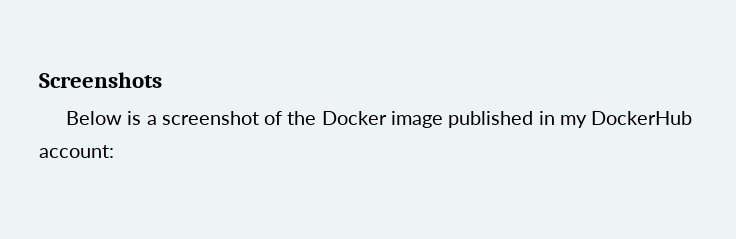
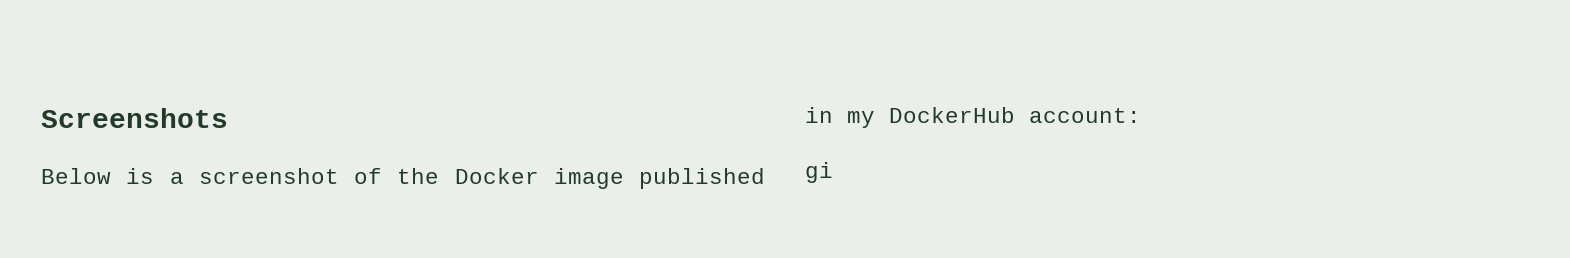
+ gi

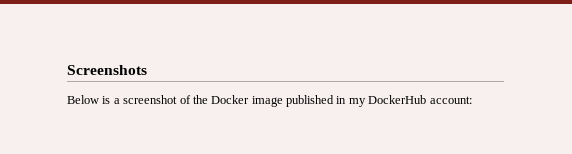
- gi

